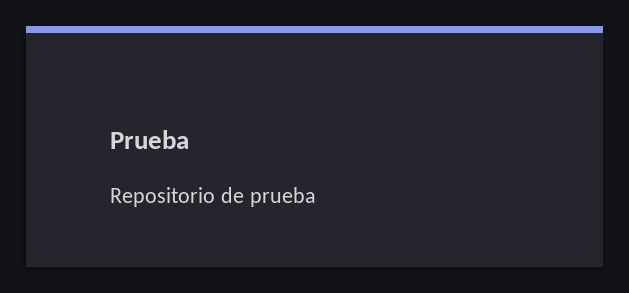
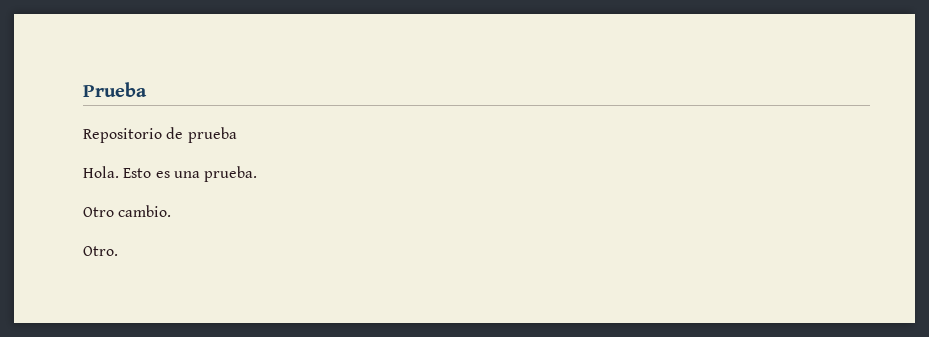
+ Hola. Esto es una prueba.
+ Otro cambio.
+ Otro.

